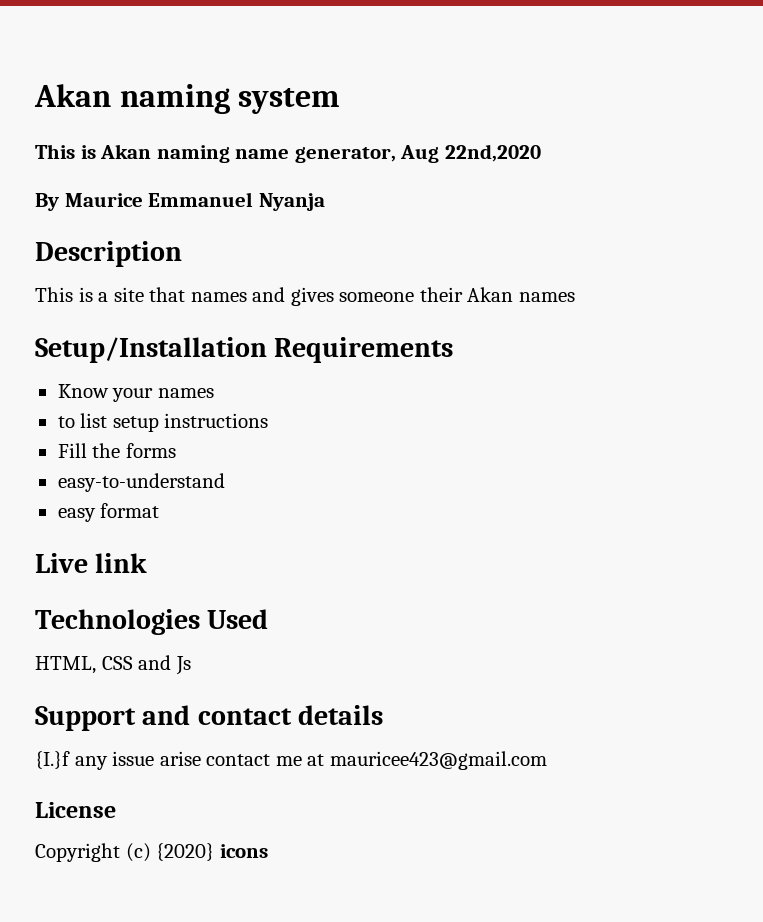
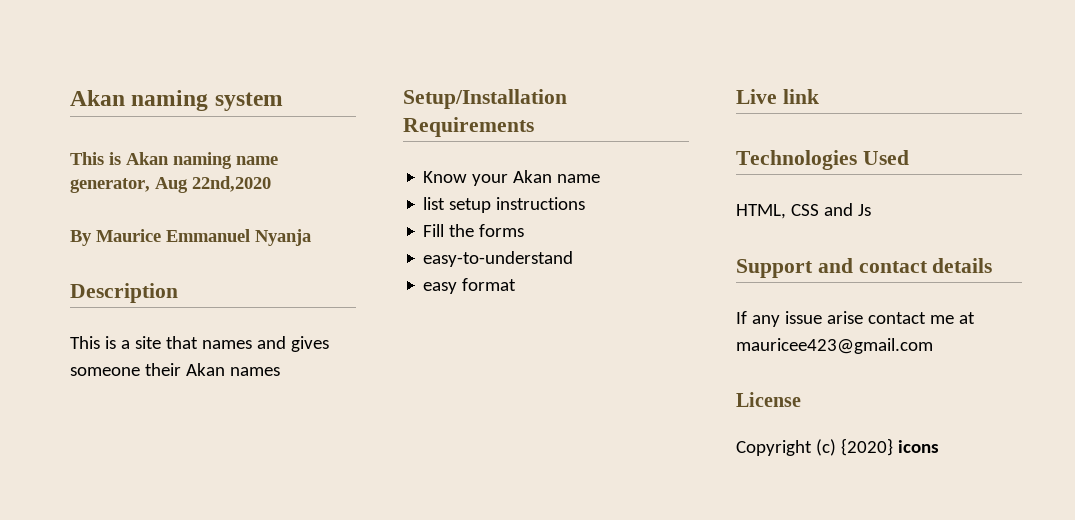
- Know your names
- to list setup instructions
+ Know your Akan name
+ list setup instructions
- {I.}f any issue arise contact me at mauricee423@gmail.com
+ If any issue arise contact me at mauricee423@gmail.com

